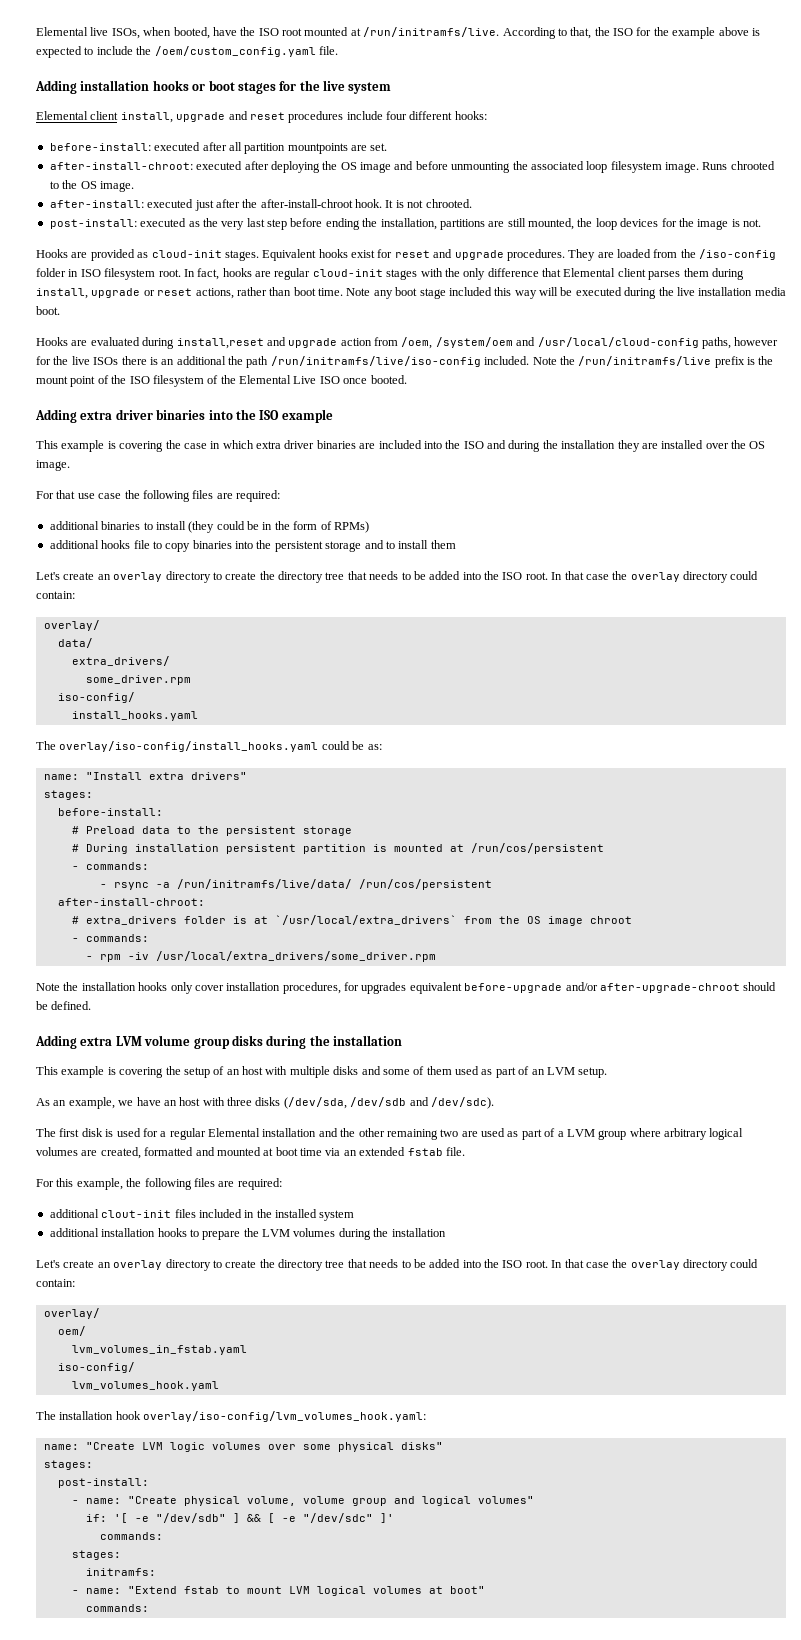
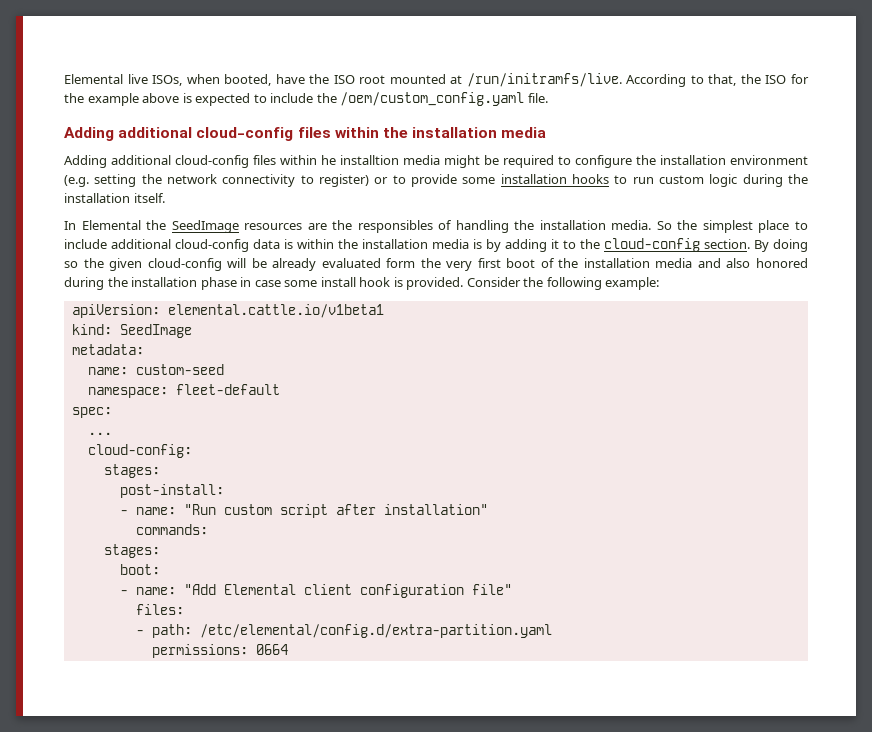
- Adding installation hooks or boot stages for the live system
- Elemental client install, upgrade and reset procedures include four different hooks:
- before-install: executed after all partition mountpoints are set.
- after-install-chroot: executed after deploying the OS image and before unmounting the associated loop filesystem image. Runs chrooted to the OS image.
- after-install: executed just after the after-install-chroot hook. It is not chrooted.
- post-install: executed as the very last step before ending the installation, partitions are still mounted, the loop devices for the image is not.
- Hooks are provided as cloud-init stages. Equivalent hooks exist for reset and upgrade procedures. They are loaded from the /iso-config folder in ISO filesystem root. In fact, hooks are regular cloud-init stages with the only difference that Elemental client parses them during install, upgrade or reset actions, rather than boot time. Note any boot stage included this way will be executed during the live installation media boot.
- Hooks are evaluated during install,reset and upgrade action from /oem, /system/oem and /usr/local/cloud-config paths, however for the live ISOs there is an additional the path /run/initramfs/live/iso-config included. Note the /run/initramfs/live prefix is the mount point of the ISO filesystem of the Elemental Live ISO once booted.
- Adding extra driver binaries into the ISO example
- This example is covering the case in which extra driver binaries are included into the ISO and during the installation they are installed over the OS image.
- For that use case the following files are required:
- additional binaries to install (they could be in the form of RPMs)
- additional hooks file to copy binaries into the persistent storage and to install them
- Let's create an overlay directory to create the directory tree that needs to be added into the ISO root. In that case the overlay directory could contain:
- overlay/
- data/
- extra_drivers/
- some_driver.rpm
- iso-config/
- install_hooks.yaml
- The overlay/iso-config/install_hooks.yaml could be as:
- name: "Install extra drivers"
- stages:
- before-install:
- # Preload data to the persistent storage
- # During installation persistent partition is mounted at /run/cos/persistent
- - commands:
- - rsync -a /run/initramfs/live/data/ /run/cos/persistent
- after-install-chroot:
- # extra_drivers folder is at `/usr/local/extra_drivers` from the OS image chroot
- - commands:
- - rpm -iv /usr/local/extra_drivers/some_driver.rpm
- Note the installation hooks only cover installation procedures, for upgrades equivalent before-upgrade and/or after-upgrade-chroot should be defined.
- Adding extra LVM volume group disks during the installation
- This example is covering the setup of an host with multiple disks and some of them used as part of an LVM setup.
- As an example, we have an host with three disks (/dev/sda, /dev/sdb and /dev/sdc).
- The first disk is used for a regular Elemental installation and the other remaining two are used as part of a LVM group where arbitrary logical volumes are created, formatted and mounted at boot time via an extended fstab file.
- For this example, the following files are required:
- additional clout-init files included in the installed system
- additional installation hooks to prepare the LVM volumes during the installation
- Let's create an overlay directory to create the directory tree that needs to be added into the ISO root. In that case the overlay directory could contain:
- overlay/
- oem/
- lvm_volumes_in_fstab.yaml
- iso-config/
- lvm_volumes_hook.yaml
- The installation hook overlay/iso-config/lvm_volumes_hook.yaml:
- name: "Create LVM logic volumes over some physical disks"
+ Adding additional cloud-config files within the installation media
+ Adding additional cloud-config files within he installtion media might be required to configure the installation environment (e.g. setting the network connectivity to register) or to provide some installation hooks to run custom logic during the installation itself.
+ In Elemental the SeedImage resources are the responsibles of handling the installation media. So the simplest place to include additional cloud-config data is within the installation media is by adding it to the cloud-config section. By doing so the given cloud-config will be already evaluated form the very first boot of the installation media and also honored during the installation phase in case some install hook is provided. Consider the following example:
+ apiVersion: elemental.cattle.io/v1beta1
+ kind: SeedImage
+ metadata:
+ name: custom-seed
+ namespace: fleet-default
+ spec:
+ ...
+ cloud-config:
  stages:
  post-install:
- - name: "Create physical volume, volume group and logical volumes"
- if: '[ -e "/dev/sdb" ] && [ -e "/dev/sdc" ]'
+ - name: "Run custom script after installation"
- initramfs:
- - name: "Extend fstab to mount LVM logical volumes at boot"
- commands:
+ boot:
+ - name: "Add Elemental client configuration file"
+ files:
+ - path: /etc/elemental/config.d/extra-partition.yaml
+ permissions: 0664

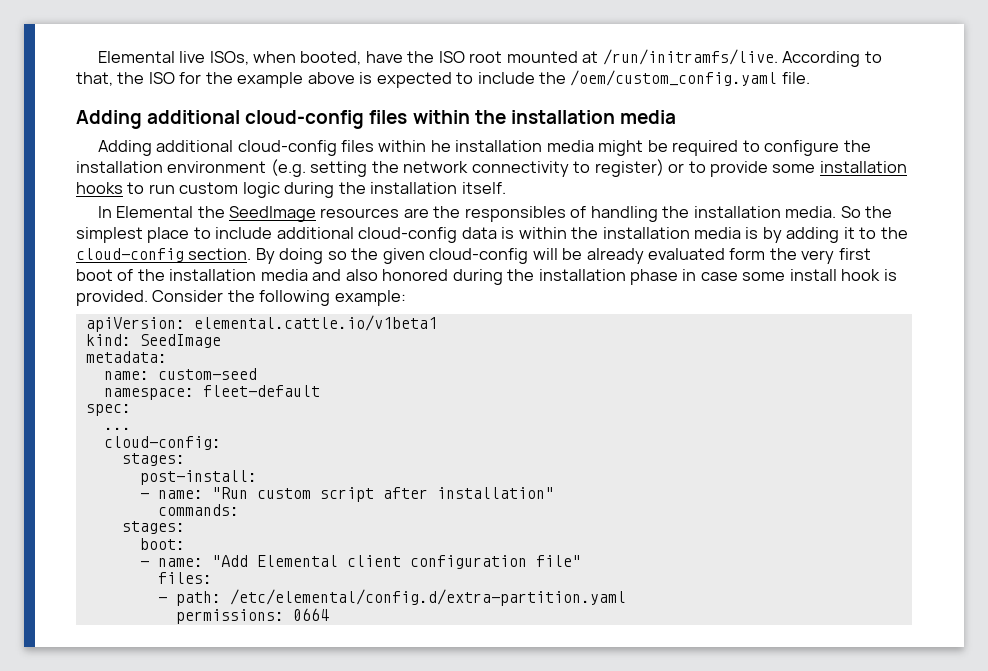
- Adding additional cloud-config files within he installtion media might be required to configure the installation environment (e.g. setting the network connectivity to register) or to provide some installation hooks to run custom logic during the installation itself.
+ Adding additional cloud-config files within he installation media might be required to configure the installation environment (e.g. setting the network connectivity to register) or to provide some installation hooks to run custom logic during the installation itself.

